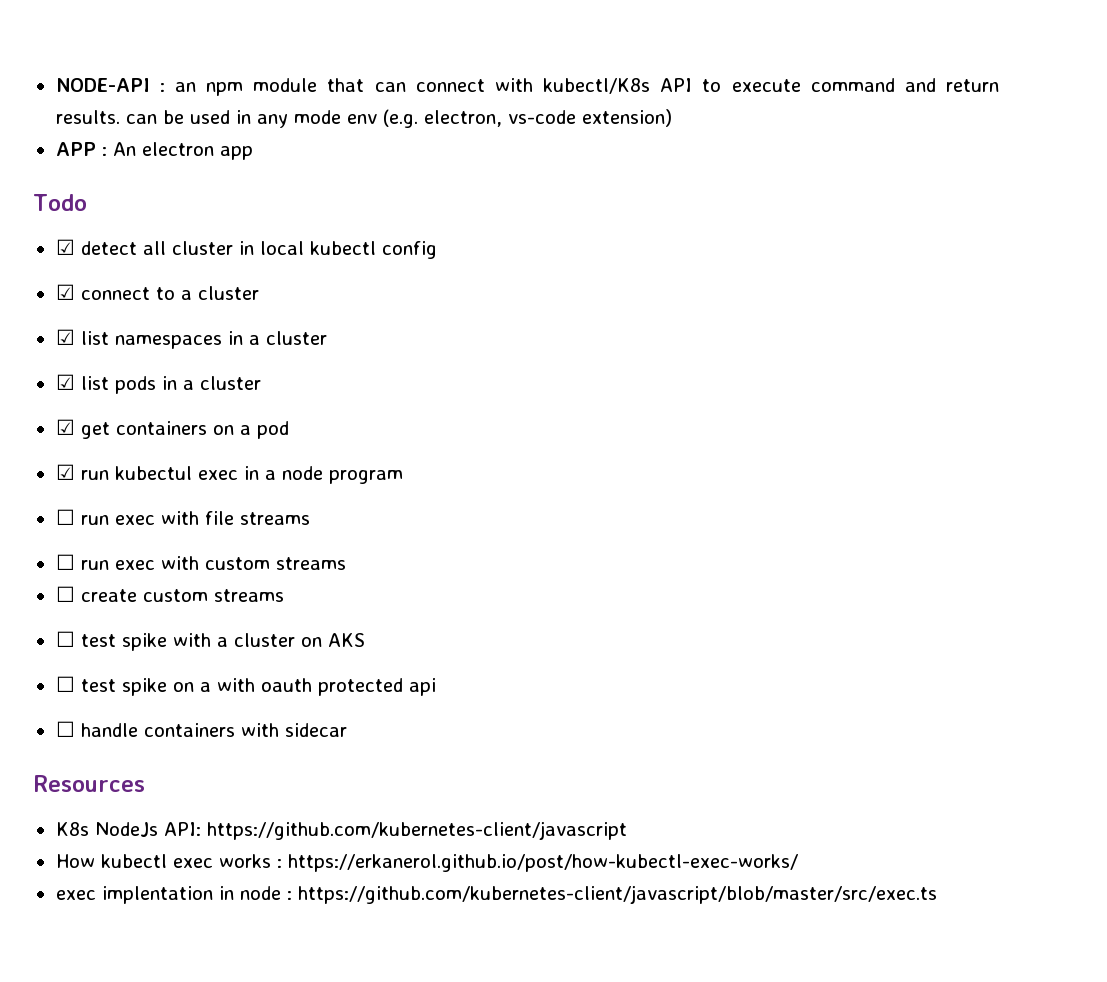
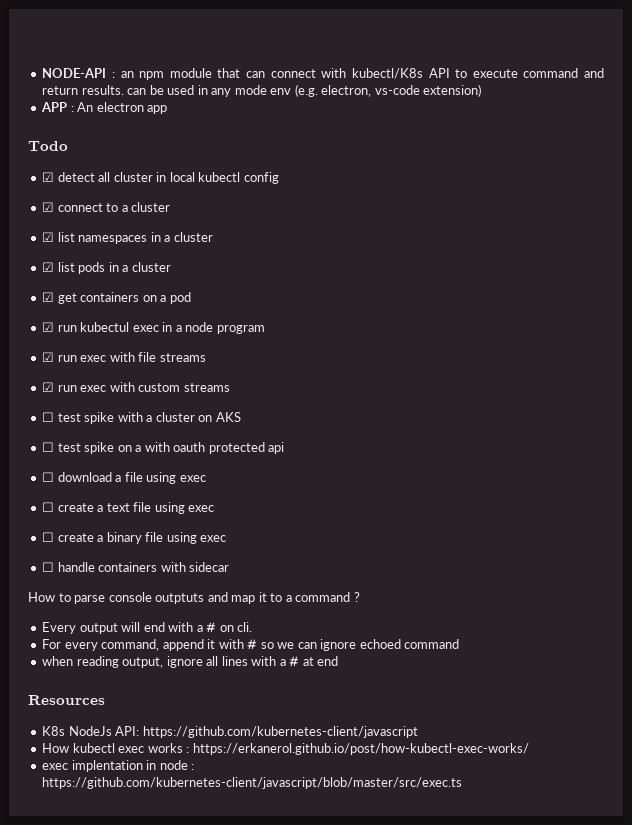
- ☐ run exec with file streams
+ ☑ run exec with file streams
- ☐ run exec with custom streams
+ ☑ run exec with custom streams
- ☐ create custom streams
+ ☐ download a file using exec
+ ☐ create a text file using exec
+ ☐ create a binary file using exec
+ How to parse console outptuts and map it to a command ?
+ Every output will end with a # on cli.
+ For every command, append it with # so we can ignore echoed command
+ when reading output, ignore all lines with a # at end

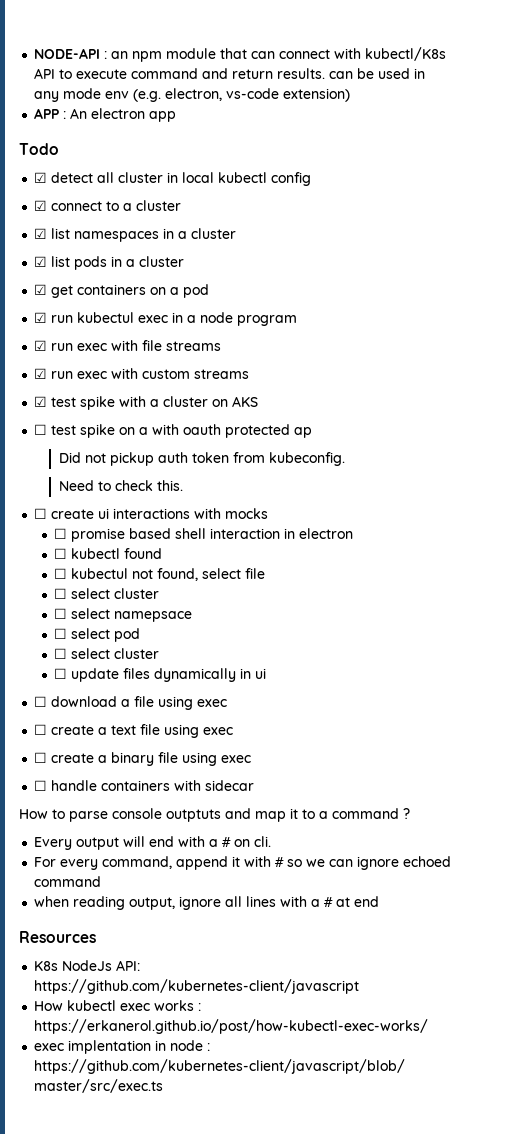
- ☐ test spike with a cluster on AKS
+ ☑ test spike with a cluster on AKS
- ☐ test spike on a with oauth protected api
+ ☐ test spike on a with oauth protected ap
+ Did not pickup auth token from kubeconfig.
+ Need to check this.
+ ☐ create ui interactions with mocks
+ ☐ promise based shell interaction in electron
+ ☐ kubectl found
+ ☐ kubectul not found, select file
+ ☐ select cluster
+ ☐ select namepsace
+ ☐ select pod
+ ☐ select cluster
+ ☐ update files dynamically in ui

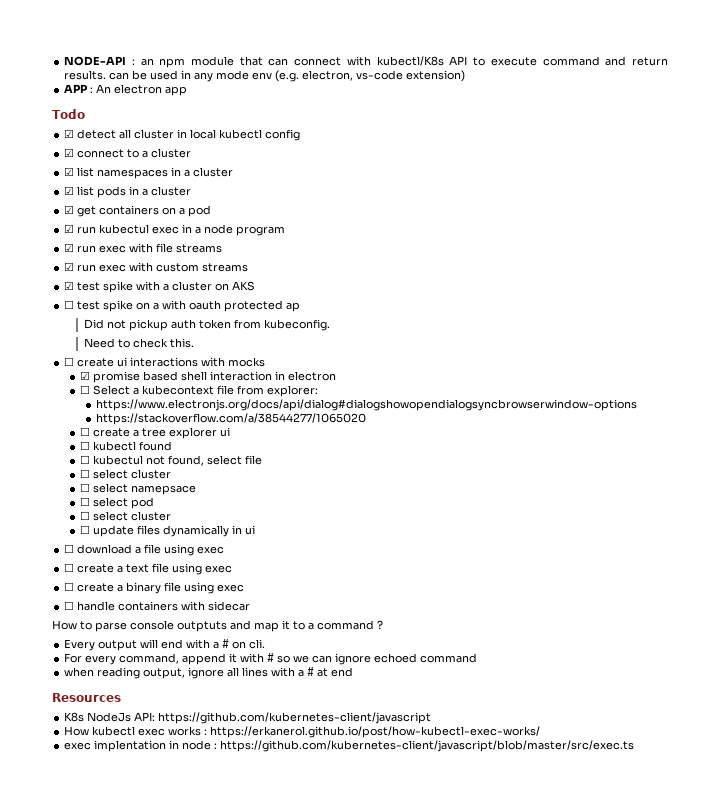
- ☐ promise based shell interaction in electron
+ ☑ promise based shell interaction in electron
+ ☐ Select a kubecontext file from explorer:
+ https://www.electronjs.org/docs/api/dialog#dialogshowopendialogsyncbrowserwindow-options
+ https://stackoverflow.com/a/38544277/1065020
+ ☐ create a tree explorer ui

